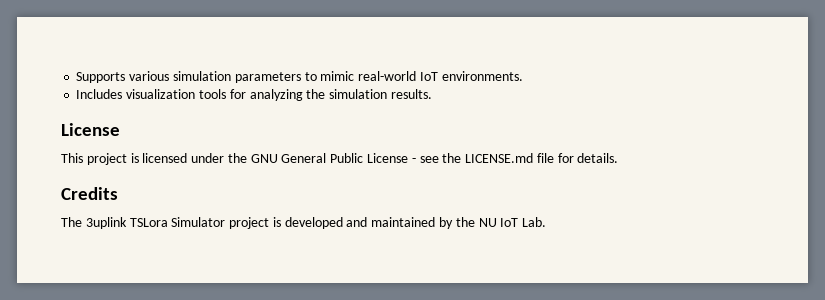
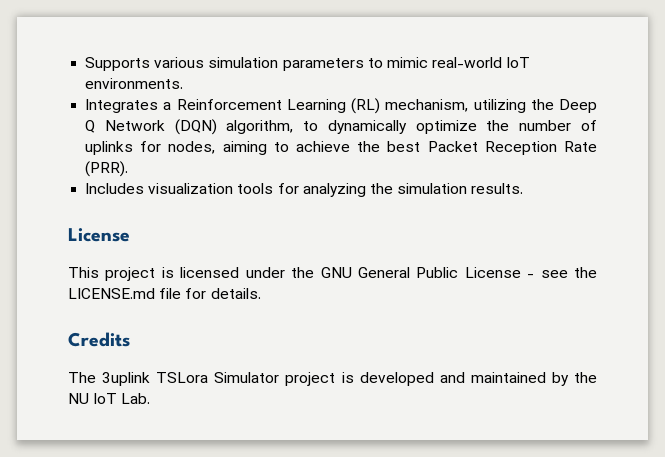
+ Integrates a Reinforcement Learning (RL) mechanism, utilizing the Deep Q Network (DQN) algorithm, to dynamically optimize the number of uplinks for nodes, aiming to achieve the best Packet Reception Rate (PRR).

